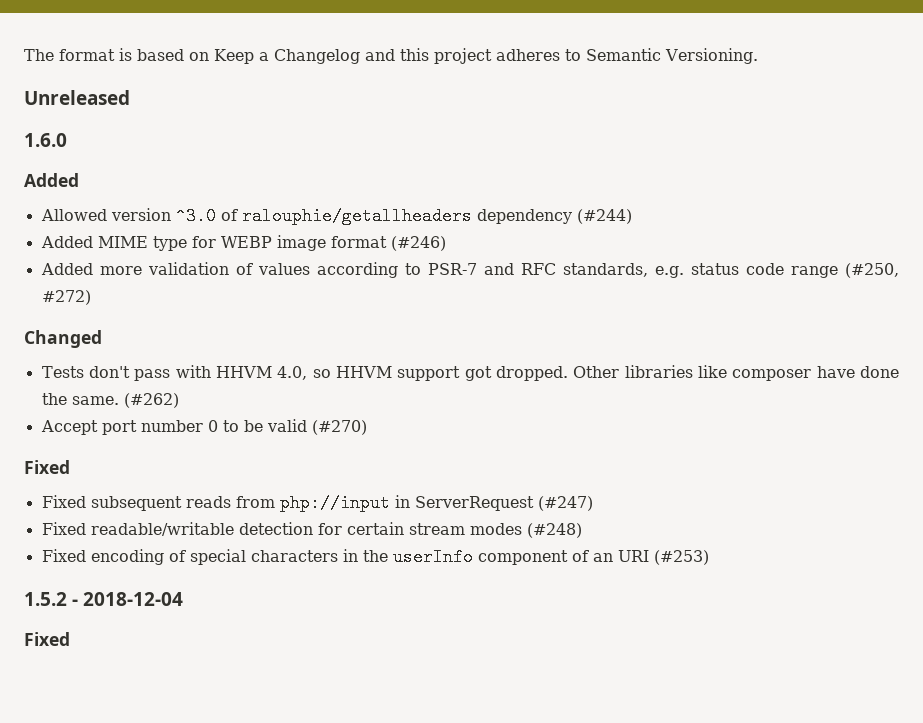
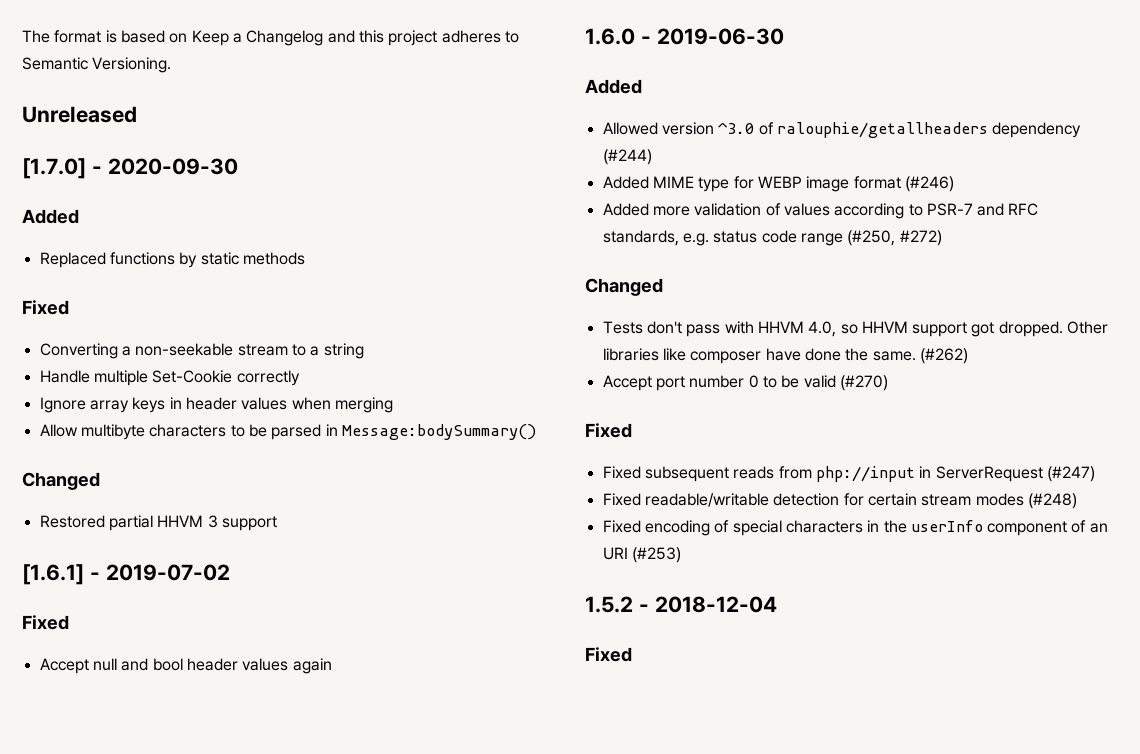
+ [1.7.0] - 2020-09-30
+ Added
+ Replaced functions by static methods
+ Fixed
+ Converting a non-seekable stream to a string
+ Handle multiple Set-Cookie correctly
+ Ignore array keys in header values when merging
+ Allow multibyte characters to be parsed in Message:bodySummary()
+ Changed
+ Restored partial HHVM 3 support
+ [1.6.1] - 2019-07-02
+ Fixed
+ Accept null and bool header values again
- 1.6.0
+ 1.6.0 - 2019-06-30

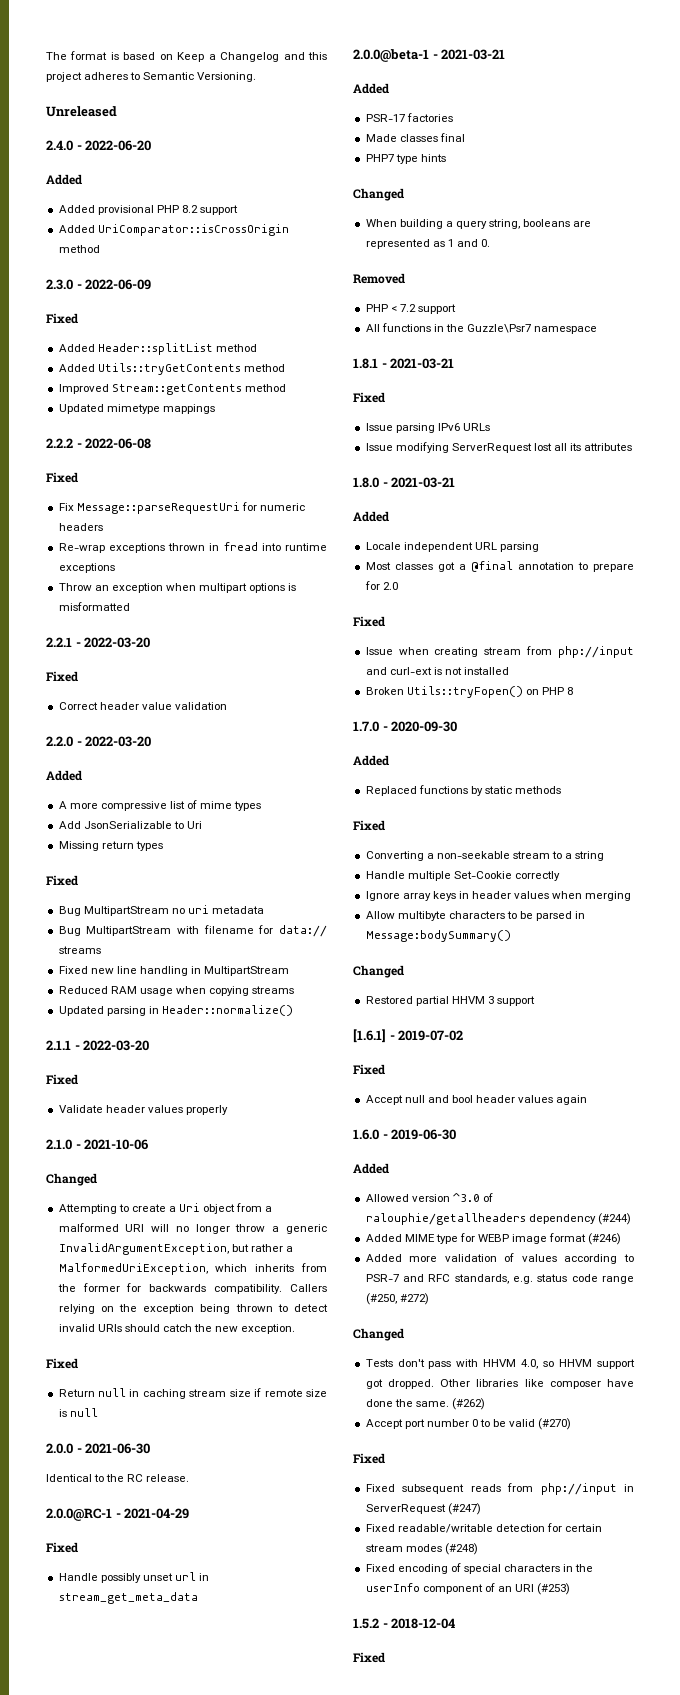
- [1.7.0] - 2020-09-30
+ 2.4.0 - 2022-06-20
+ Added
+ Added provisional PHP 8.2 support
+ Added UriComparator::isCrossOrigin method
+ 2.3.0 - 2022-06-09
+ Fixed
+ Added Header::splitList method
+ Added Utils::tryGetContents method
+ Improved Stream::getContents method
+ Updated mimetype mappings
+ 2.2.2 - 2022-06-08
+ Fixed
+ Fix Message::parseRequestUri for numeric headers
+ Re-wrap exceptions thrown in fread into runtime exceptions
+ Throw an exception when multipart options is misformatted
+ 2.2.1 - 2022-03-20
+ Fixed
+ Correct header value validation
+ 2.2.0 - 2022-03-20
+ Added
+ A more compressive list of mime types
+ Add JsonSerializable to Uri
+ Missing return types
+ Fixed
+ Bug MultipartStream no uri metadata
+ Bug MultipartStream with filename for data:// streams
+ Fixed new line handling in MultipartStream
+ Reduced RAM usage when copying streams
+ Updated parsing in Header::normalize()
+ 2.1.1 - 2022-03-20
+ Fixed
+ Validate header values properly
+ 2.1.0 - 2021-10-06
+ Changed
+ Attempting to create a Uri object from a malformed URI will no longer throw a generic InvalidArgumentException, but rather a MalformedUriException, which inherits from the former for backwards compatibility. Callers relying on the exception being thrown to detect invalid URIs should catch the new exception.
+ Fixed
+ Return null in caching stream size if remote size is null
+ 2.0.0 - 2021-06-30
+ Identical to the RC release.
+ 2.0.0@RC-1 - 2021-04-29
+ Fixed
+ Handle possibly unset url in stream_get_meta_data
+ 2.0.0@beta-1 - 2021-03-21
+ Added
+ PSR-17 factories
+ Made classes final
+ PHP7 type hints
+ Changed
+ When building a query string, booleans are represented as 1 and 0.
+ Removed
+ PHP < 7.2 support
+ All functions in the Guzzle\Psr7 namespace
+ 1.8.1 - 2021-03-21
+ Fixed
+ Issue parsing IPv6 URLs
+ Issue modifying ServerRequest lost all its attributes
+ 1.8.0 - 2021-03-21
+ Added
+ Locale independent URL parsing
+ Most classes got a @final annotation to prepare for 2.0
+ Fixed
+ Issue when creating stream from php://input and curl-ext is not installed
+ Broken Utils::tryFopen() on PHP 8
+ 1.7.0 - 2020-09-30

